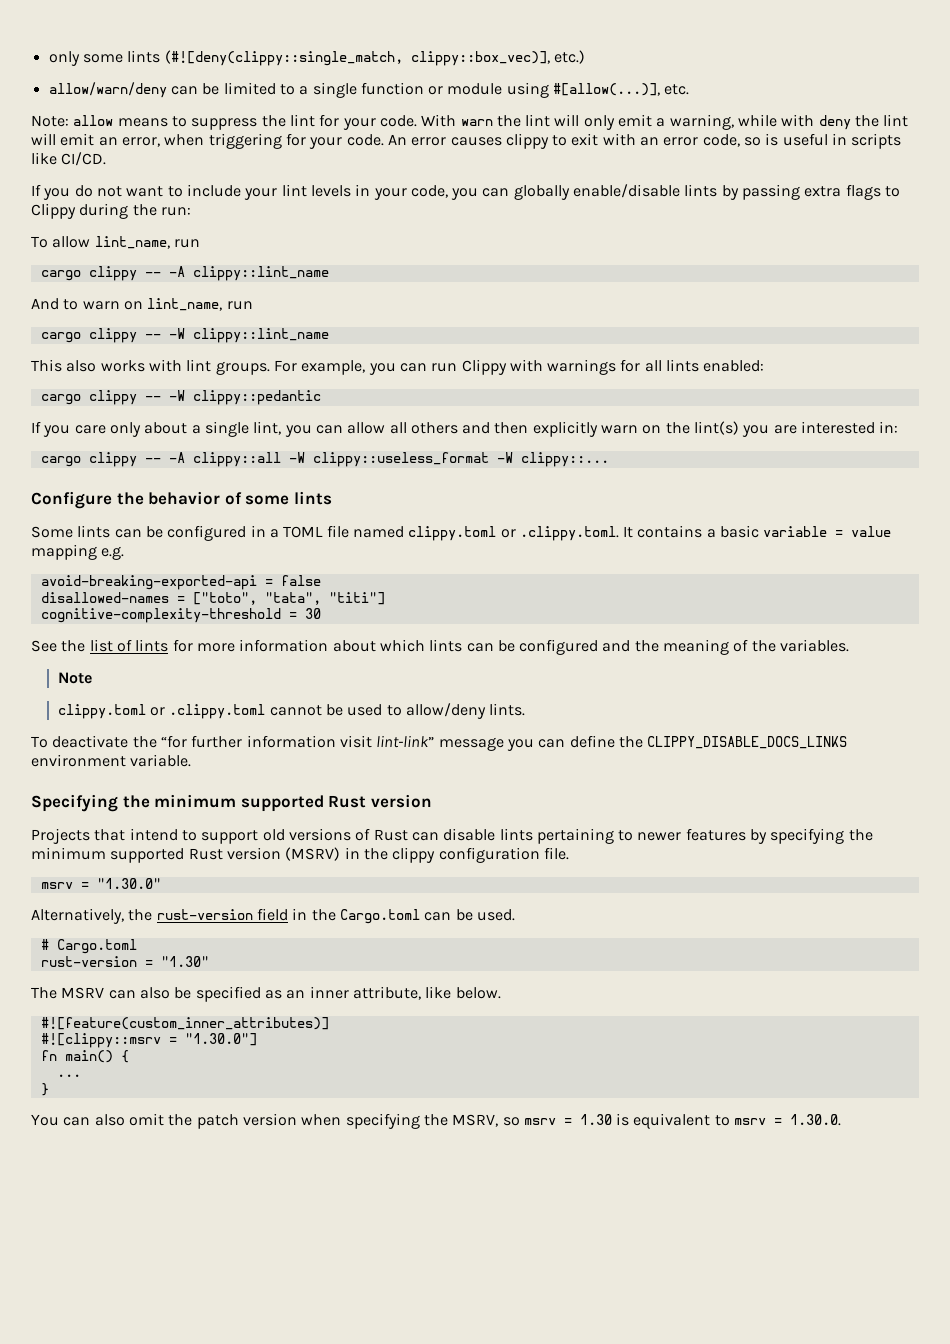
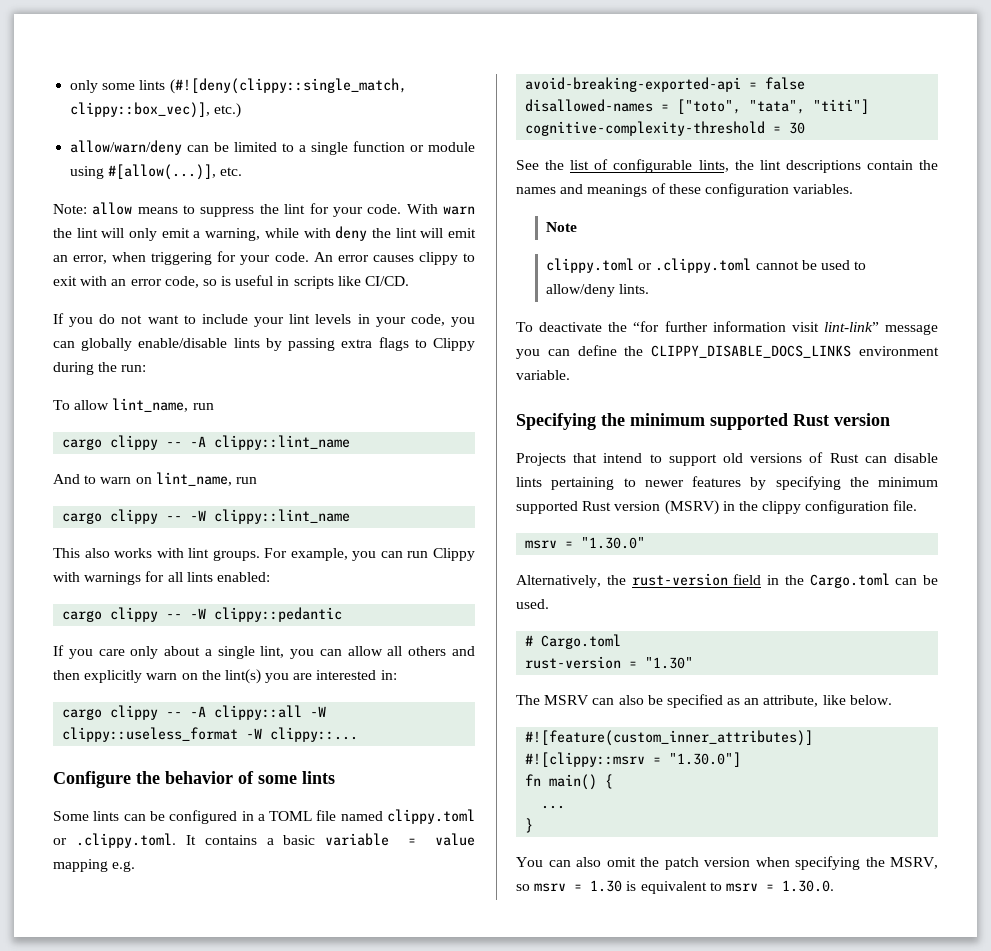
- See the list of lints for more information about which lints can be configured and the meaning of the variables.
+ See the list of configurable lints, the lint descriptions contain the names and meanings of these configuration variables.
- The MSRV can also be specified as an inner attribute, like below.
+ The MSRV can also be specified as an attribute, like below.

